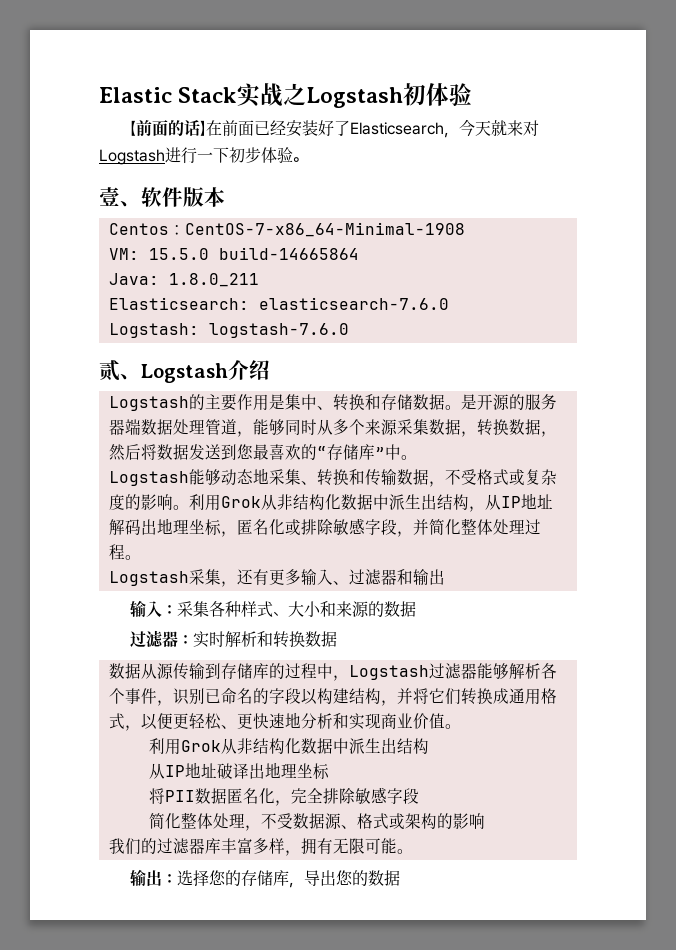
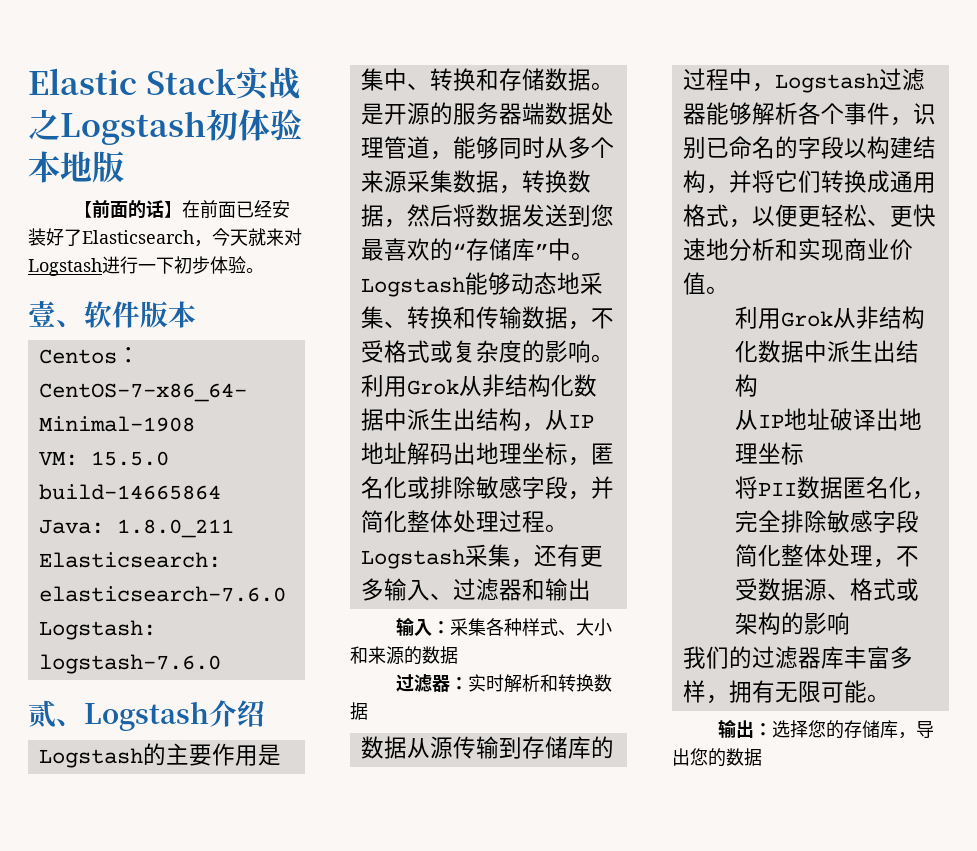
- Elastic Stack实战之Logstash初体验
+ Elastic Stack实战之Logstash初体验本地版

